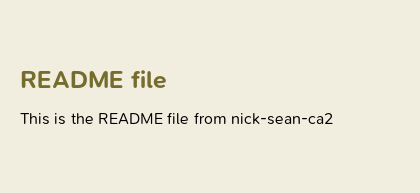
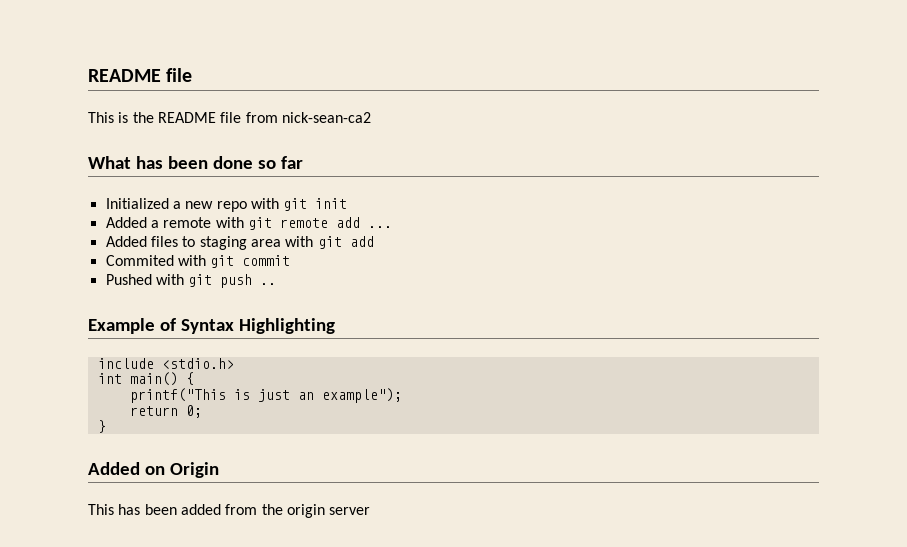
+ What has been done so far
+ Initialized a new repo with git init
+ Added a remote with git remote add ...
+ Added files to staging area with git add
+ Commited with git commit
+ Pushed with git push ..
+ Example of Syntax Highlighting
+ include <stdio.h>
+ int main() {
+ printf("This is just an example");
+ return 0;
+ }
+ Added on Origin
+ This has been added from the origin server

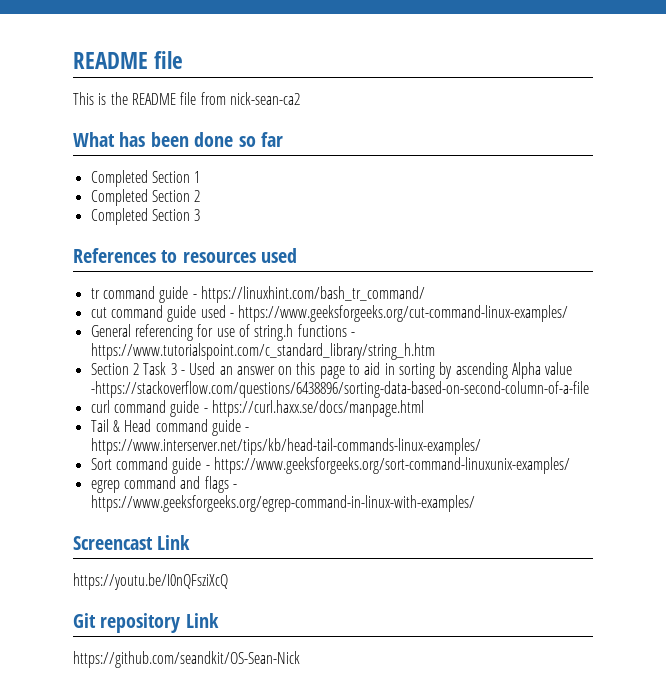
- Initialized a new repo with git init
- Added a remote with git remote add ...
- Added files to staging area with git add
- Commited with git commit
- Pushed with git push ..
- Example of Syntax Highlighting
- include <stdio.h>
- int main() {
- printf("This is just an example");
- return 0;
- }
- Added on Origin
- This has been added from the origin server
+ Completed Section 1
+ Completed Section 2
+ Completed Section 3
+ References to resources used
+ tr command guide - https://linuxhint.com/bash_tr_command/
+ cut command guide used - https://www.geeksforgeeks.org/cut-command-linux-examples/
+ General referencing for use of string.h functions - https://www.tutorialspoint.com/c_standard_library/string_h.htm
+ Section 2 Task 3 - Used an answer on this page to aid in sorting by ascending Alpha value -https://stackoverflow.com/questions/6438896/sorting-data-based-on-second-column-of-a-file
+ curl command guide - https://curl.haxx.se/docs/manpage.html
+ Tail & Head command guide - https://www.interserver.net/tips/kb/head-tail-commands-linux-examples/
+ Sort command guide - https://www.geeksforgeeks.org/sort-command-linuxunix-examples/
+ egrep command and flags - https://www.geeksforgeeks.org/egrep-command-in-linux-with-examples/
+ Screencast Link
+ https://youtu.be/I0nQFsziXcQ
+ Git repository Link
+ https://github.com/seandkit/OS-Sean-Nick

